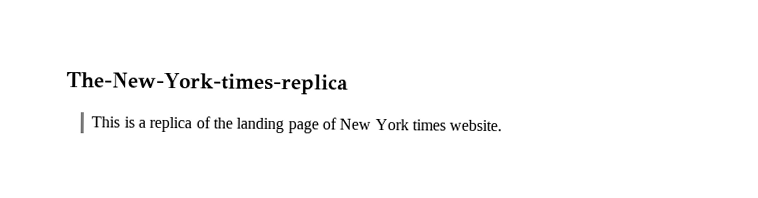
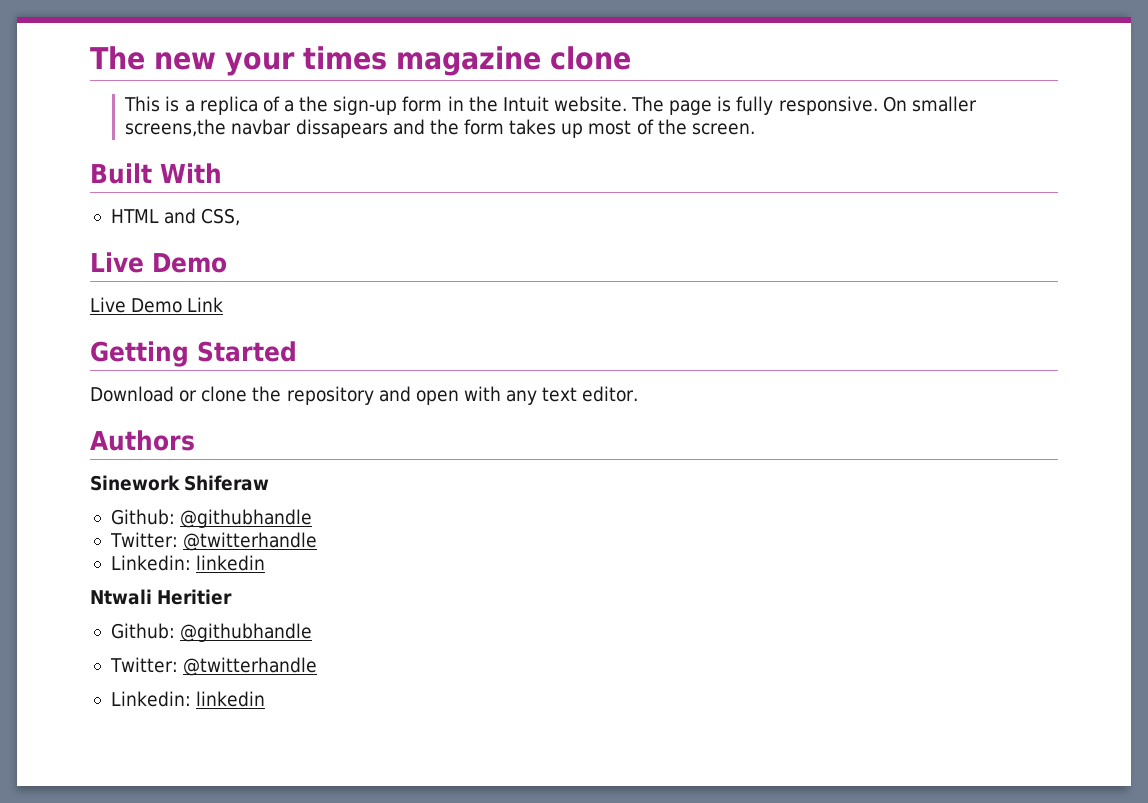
- The-New-York-times-replica
+ The new your times magazine clone
- This is a replica of the landing page of New York times website.
+ This is a replica of a the sign-up form in the Intuit website. The page is fully responsive. On smaller screens,the navbar dissapears and the form takes up most of the screen.
+ Built With
+ HTML and CSS,
+ Live Demo
+ Live Demo Link
+ Getting Started
+ Download or clone the repository and open with any text editor.
+ Authors
+ Sinework Shiferaw
+ Github: @githubhandle
+ Twitter: @twitterhandle
+ Linkedin: linkedin
+ Ntwali Heritier
+ Github: @githubhandle
+ Twitter: @twitterhandle
+ Linkedin: linkedin

